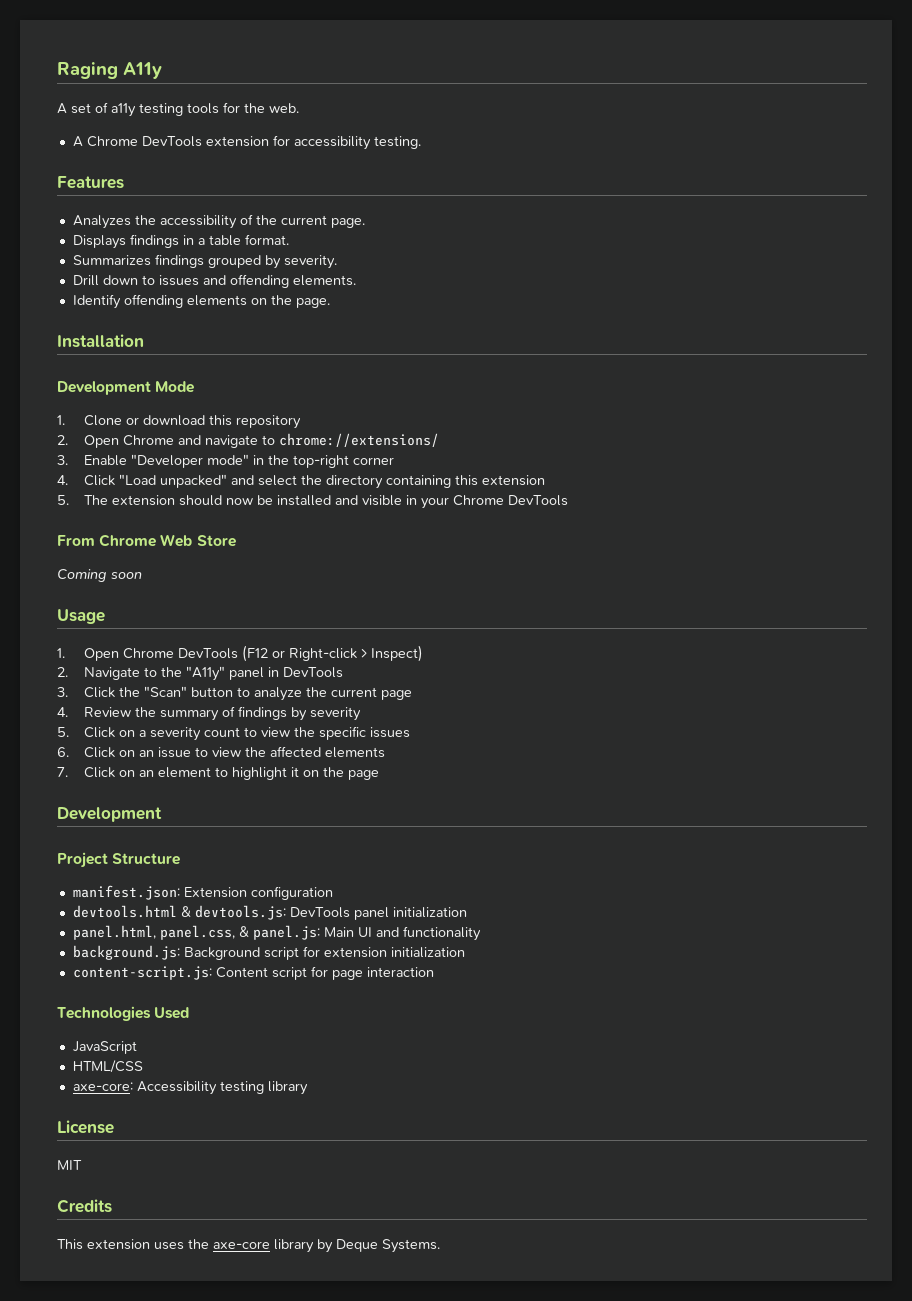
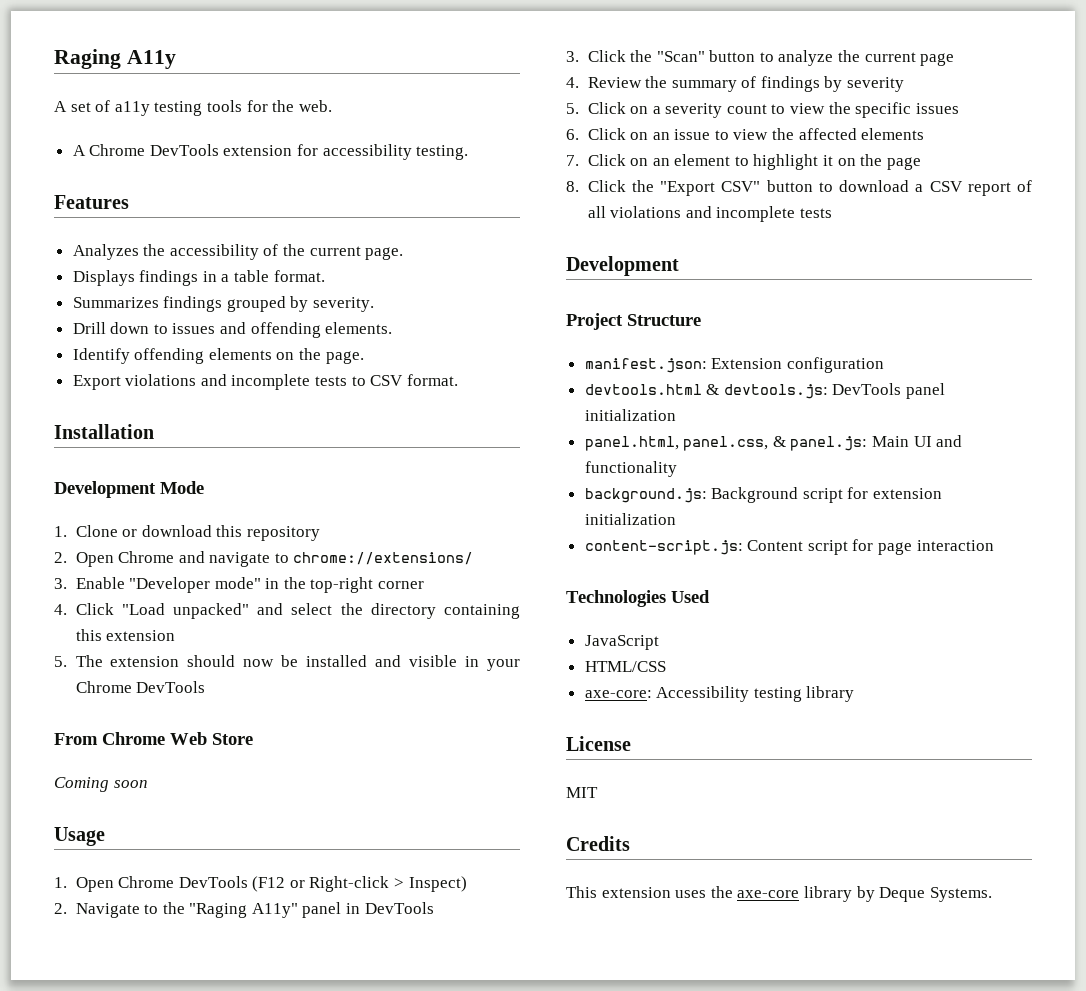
+ Export violations and incomplete tests to CSV format.
- 2. Navigate to the "A11y" panel in DevTools
+ 2. Navigate to the "Raging A11y" panel in DevTools
+ 8. Click the "Export CSV" button to download a CSV report of all violations and incomplete tests

